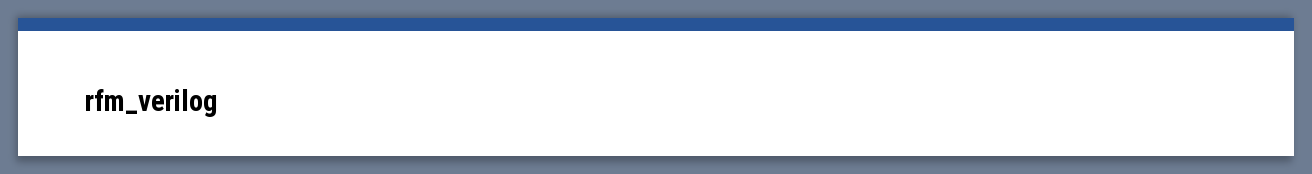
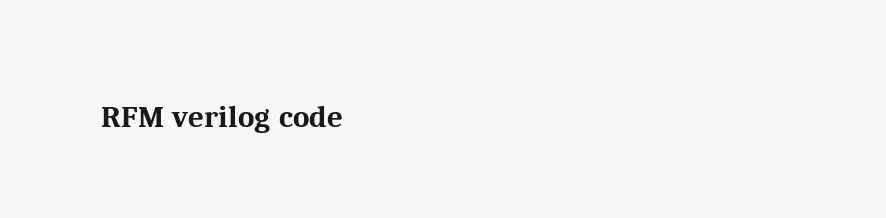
- rfm_verilog
+ RFM verilog code

